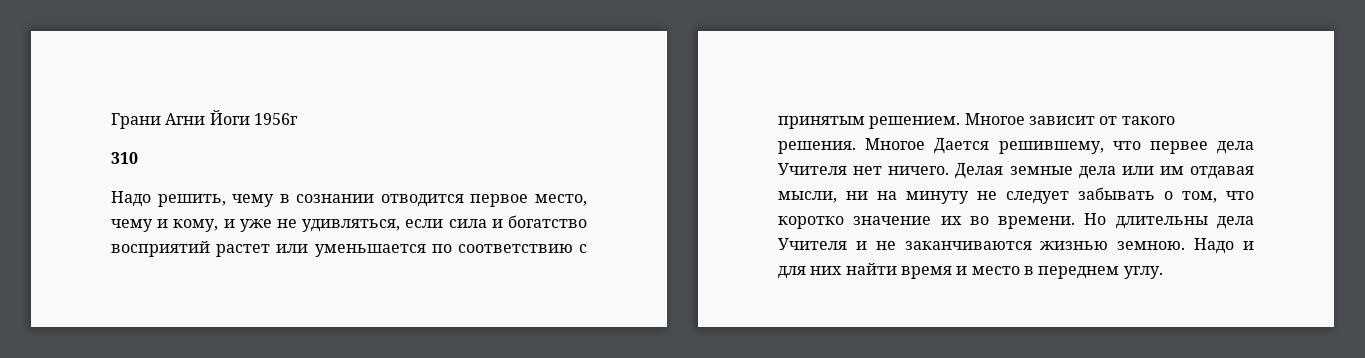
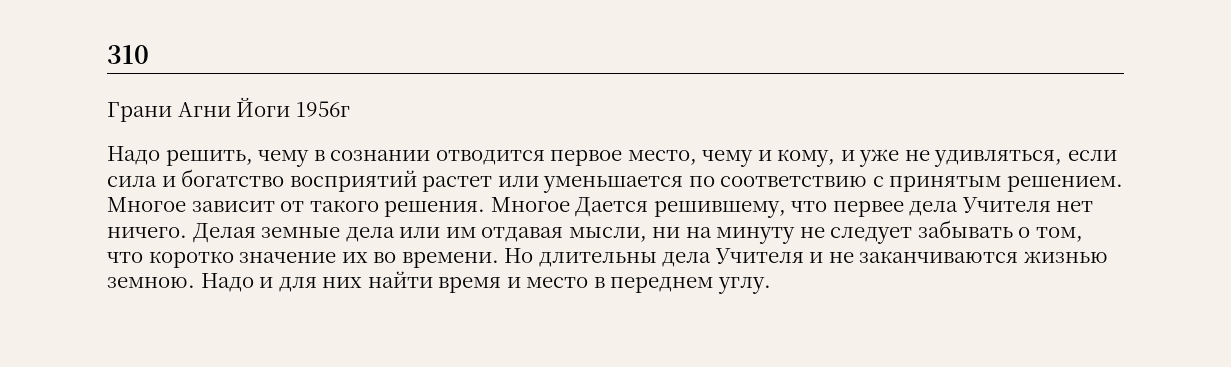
+ 310
- 310

